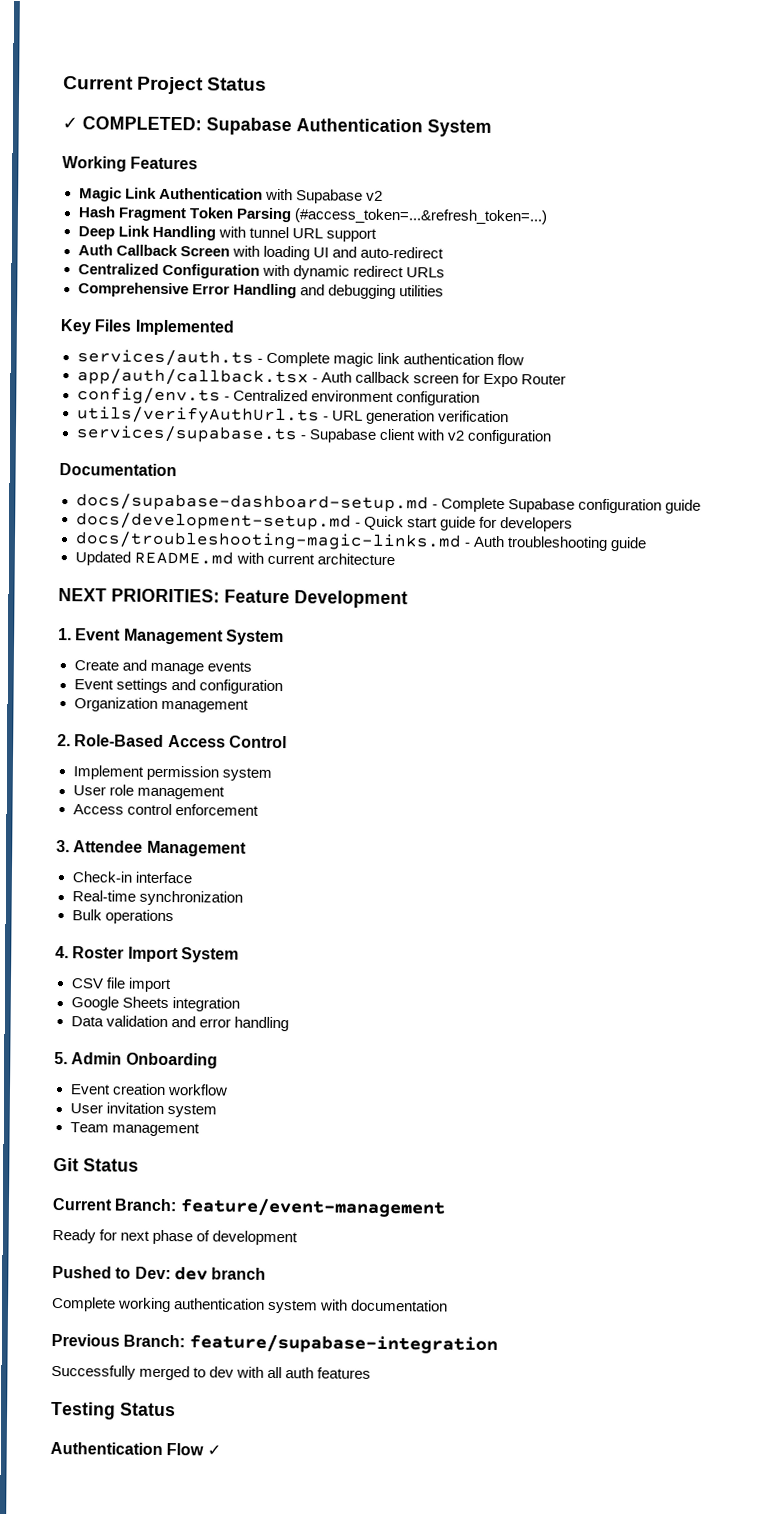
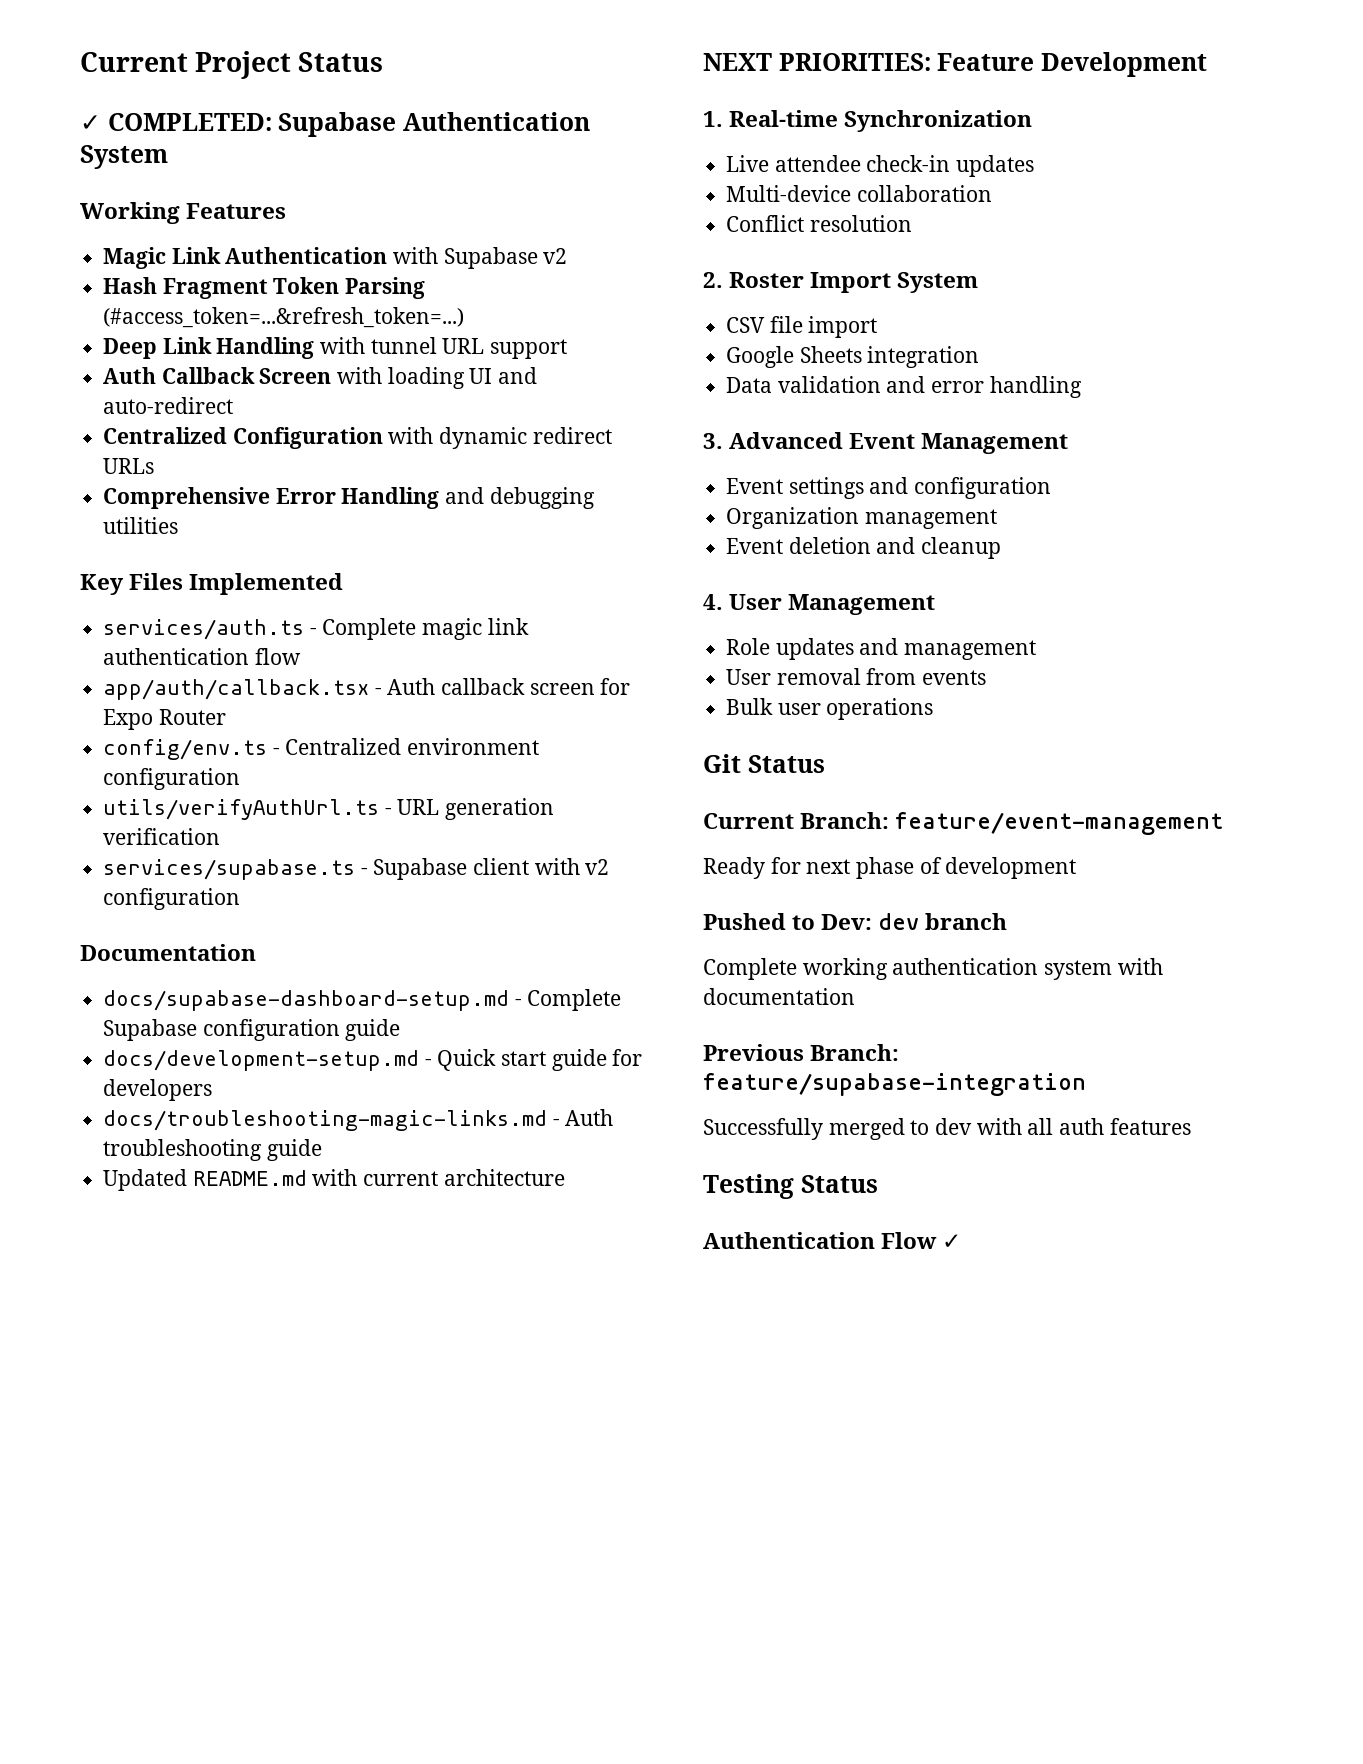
- 1. Event Management System
- Create and manage events
- Event settings and configuration
- Organization management
- 2. Role-Based Access Control
- Implement permission system
- User role management
- Access control enforcement
- 3. Attendee Management
- Check-in interface
- Real-time synchronization
- Bulk operations
- 4. Roster Import System
+ 1. Real-time Synchronization
+ Live attendee check-in updates
+ Multi-device collaboration
+ Conflict resolution
+ 2. Roster Import System
- 5. Admin Onboarding
- Event creation workflow
- User invitation system
- Team management
+ 3. Advanced Event Management
+ Event settings and configuration
+ Organization management
+ Event deletion and cleanup
+ 4. User Management
+ Role updates and management
+ User removal from events
+ Bulk user operations

